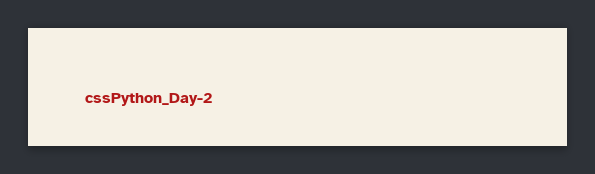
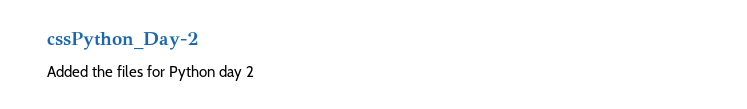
+ Added the files for Python day 2

